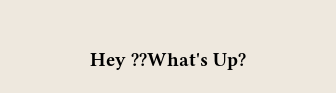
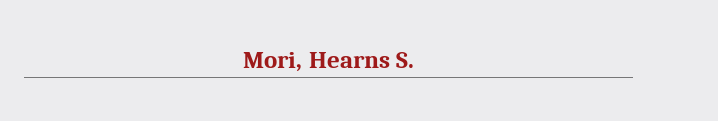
- Hey ??What's Up?
+ Mori, Hearns S.

